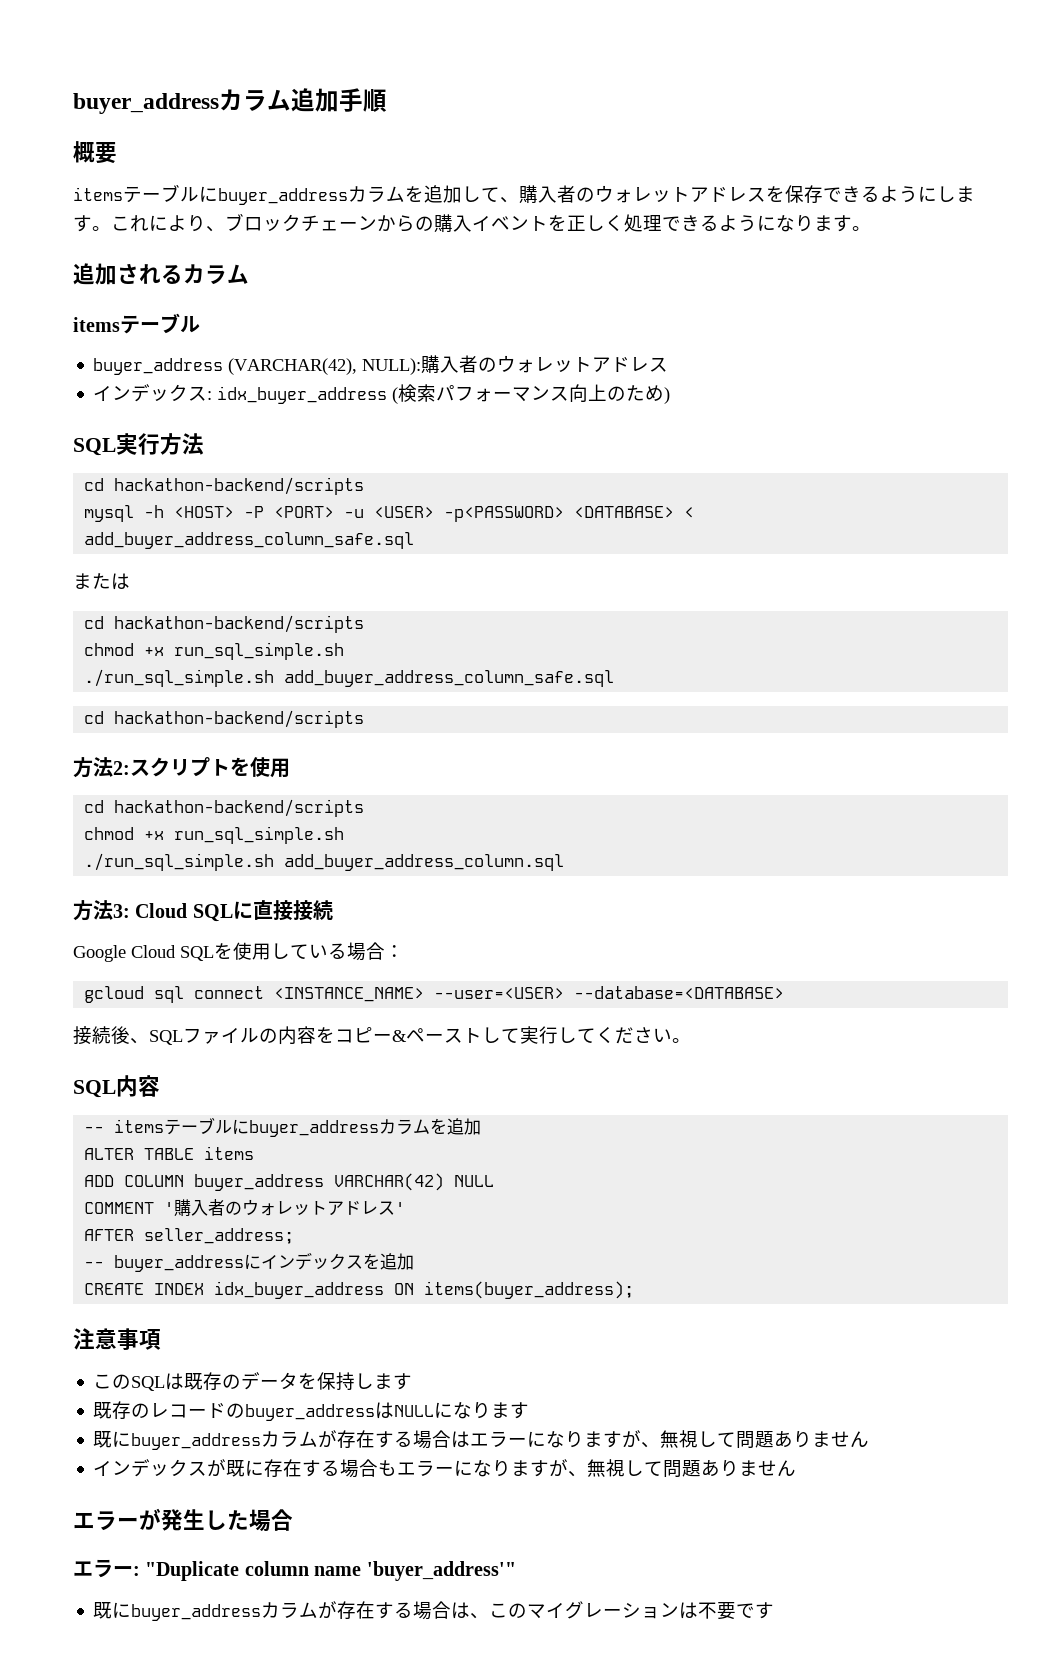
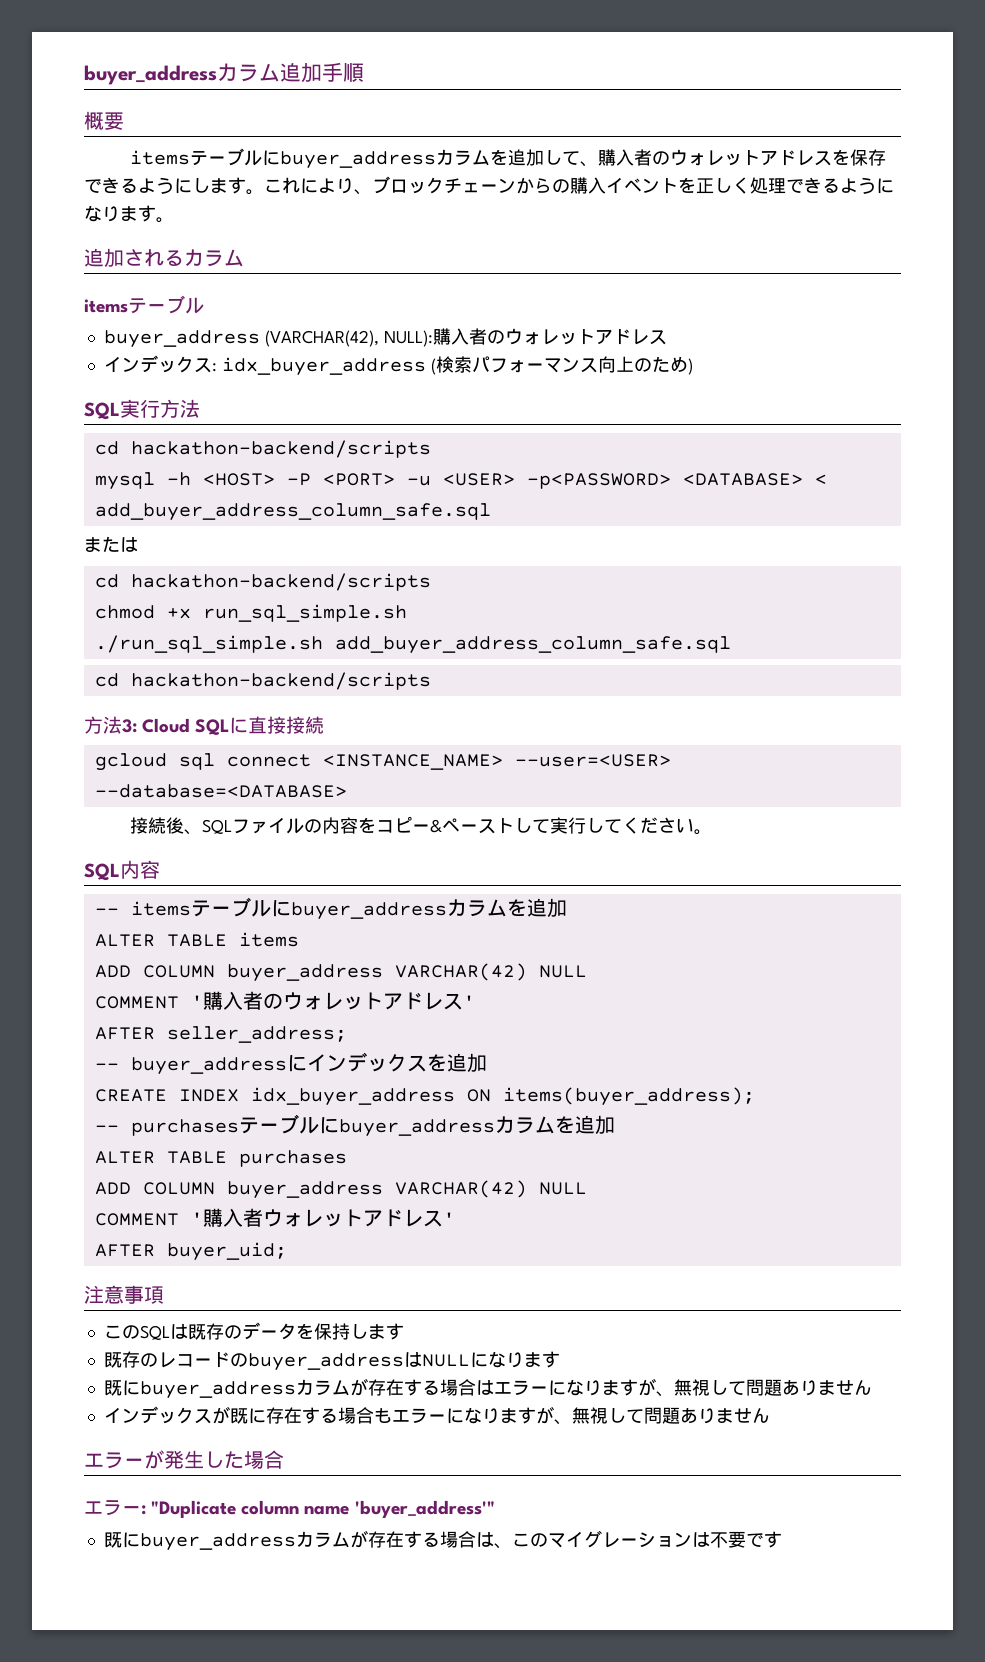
- 方法2:スクリプトを使用
- cd hackathon-backend/scripts
- chmod +x run_sql_simple.sh
- ./run_sql_simple.sh add_buyer_address_column.sql
- Google Cloud SQLを使用している場合：
+ -- purchasesテーブルにbuyer_addressカラムを追加
+ ALTER TABLE purchases
+ ADD COLUMN buyer_address VARCHAR(42) NULL
+ COMMENT '購入者ウォレットアドレス'
+ AFTER buyer_uid;

